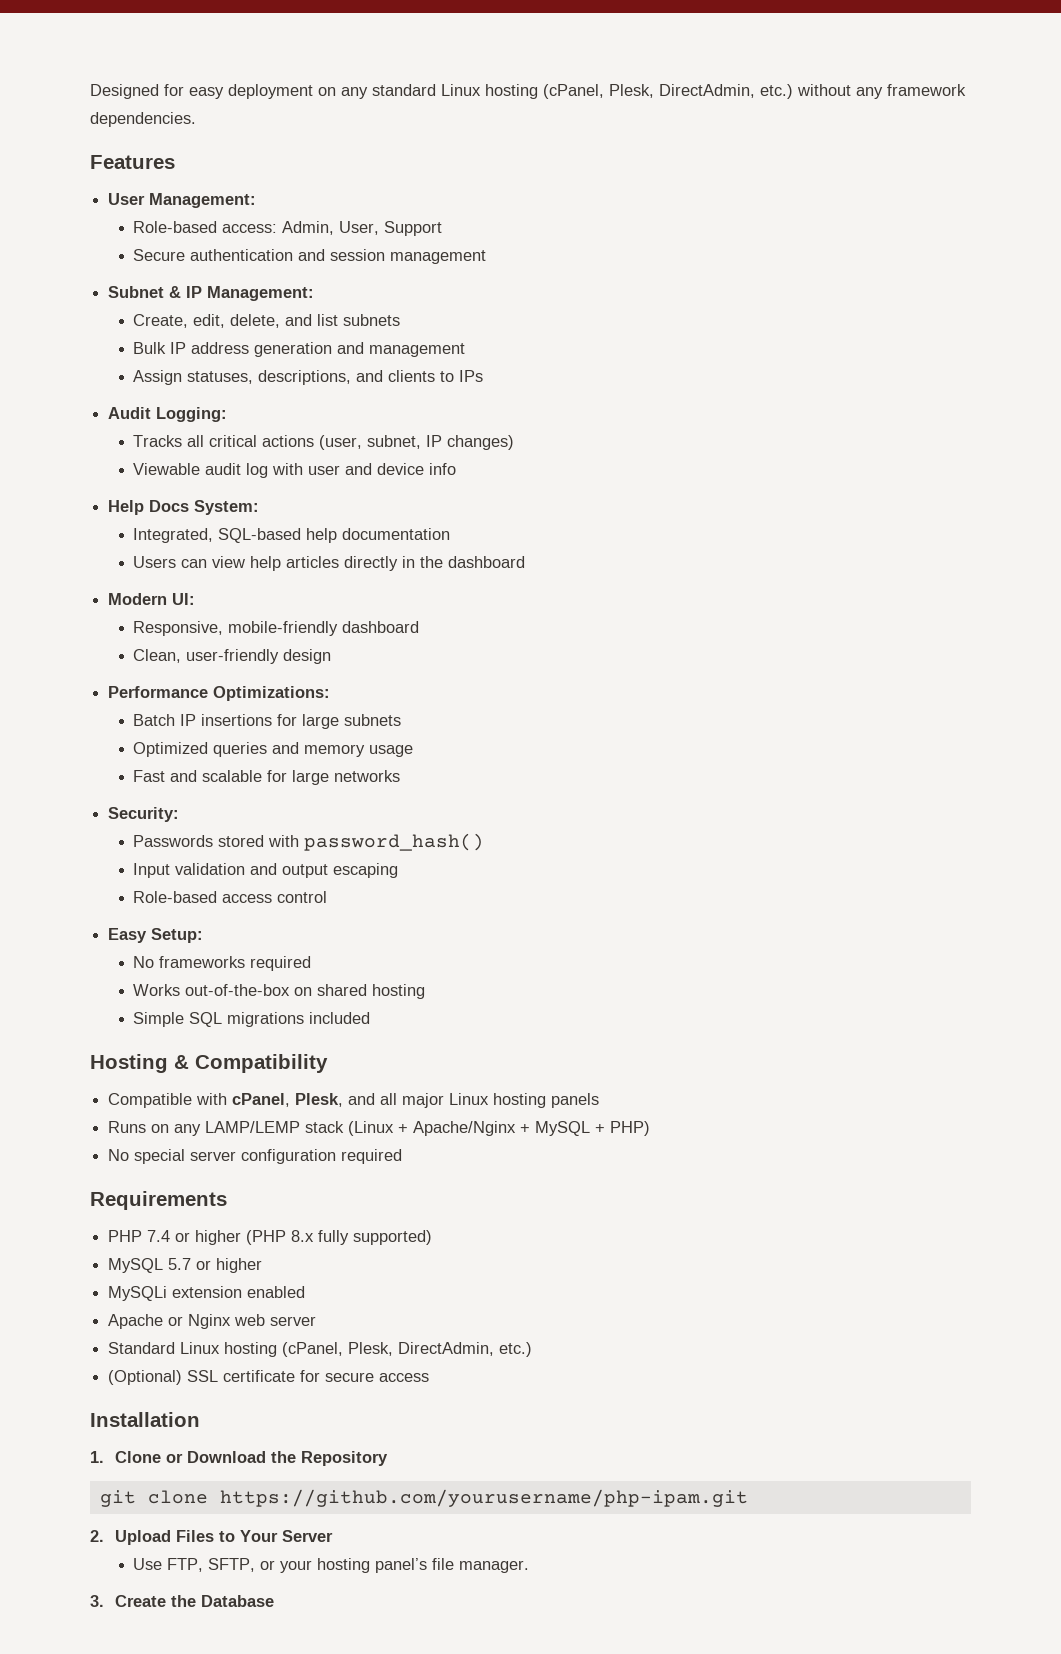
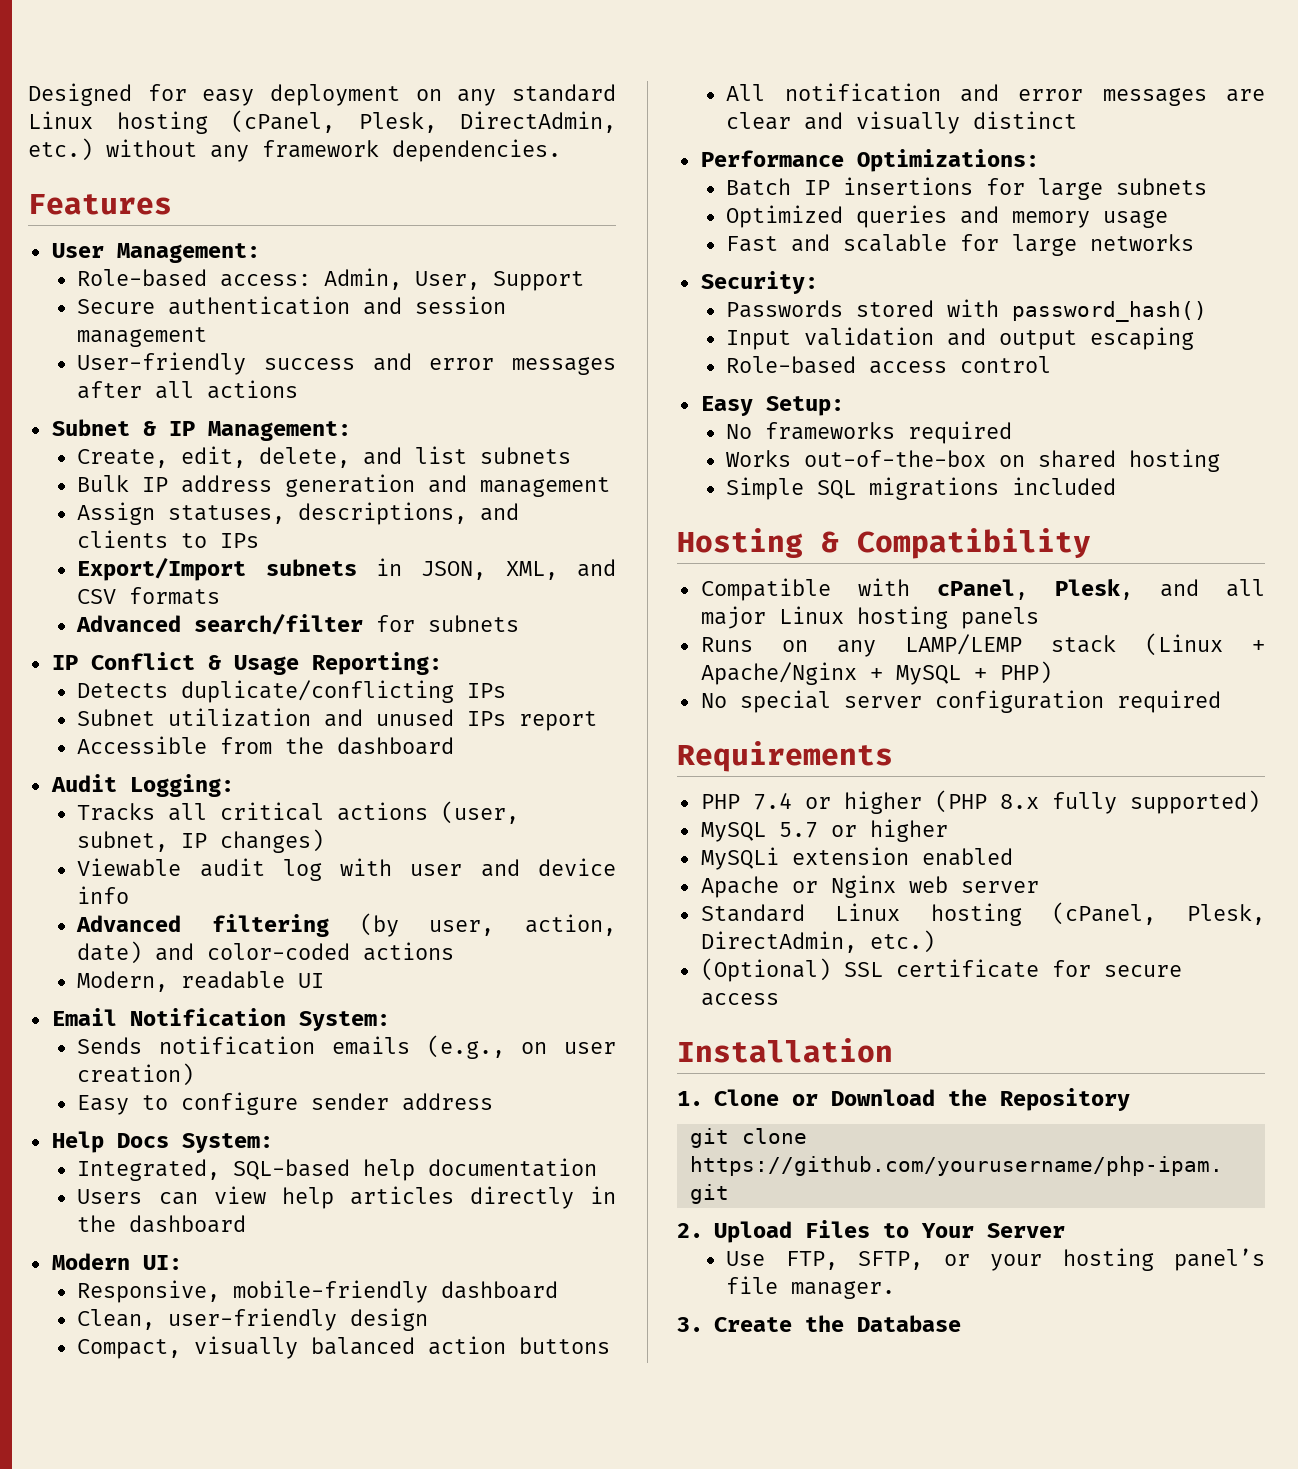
+ User-friendly success and error messages after all actions
+ Export/Import subnets in JSON, XML, and CSV formats
+ Advanced search/filter for subnets
+ IP Conflict & Usage Reporting:
+ Detects duplicate/conflicting IPs
+ Subnet utilization and unused IPs report
+ Accessible from the dashboard
+ Advanced filtering (by user, action, date) and color-coded actions
+ Modern, readable UI
+ Email Notification System:
+ Sends notification emails (e.g., on user creation)
+ Easy to configure sender address
+ Compact, visually balanced action buttons
+ All notification and error messages are clear and visually distinct

